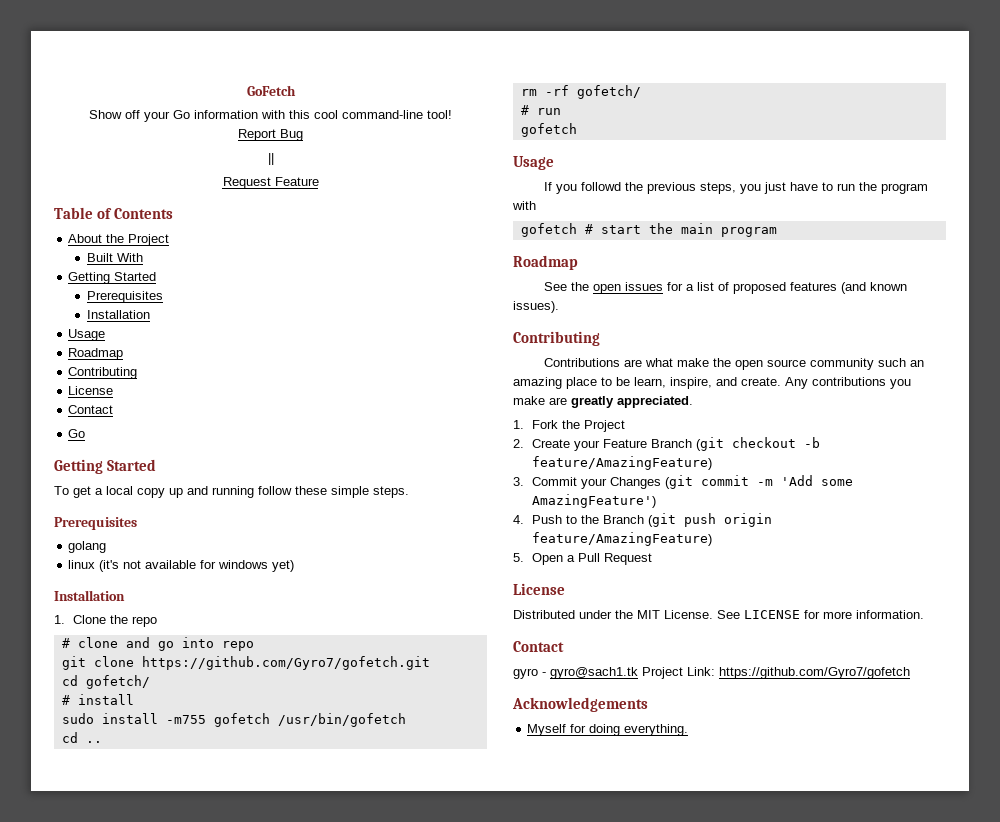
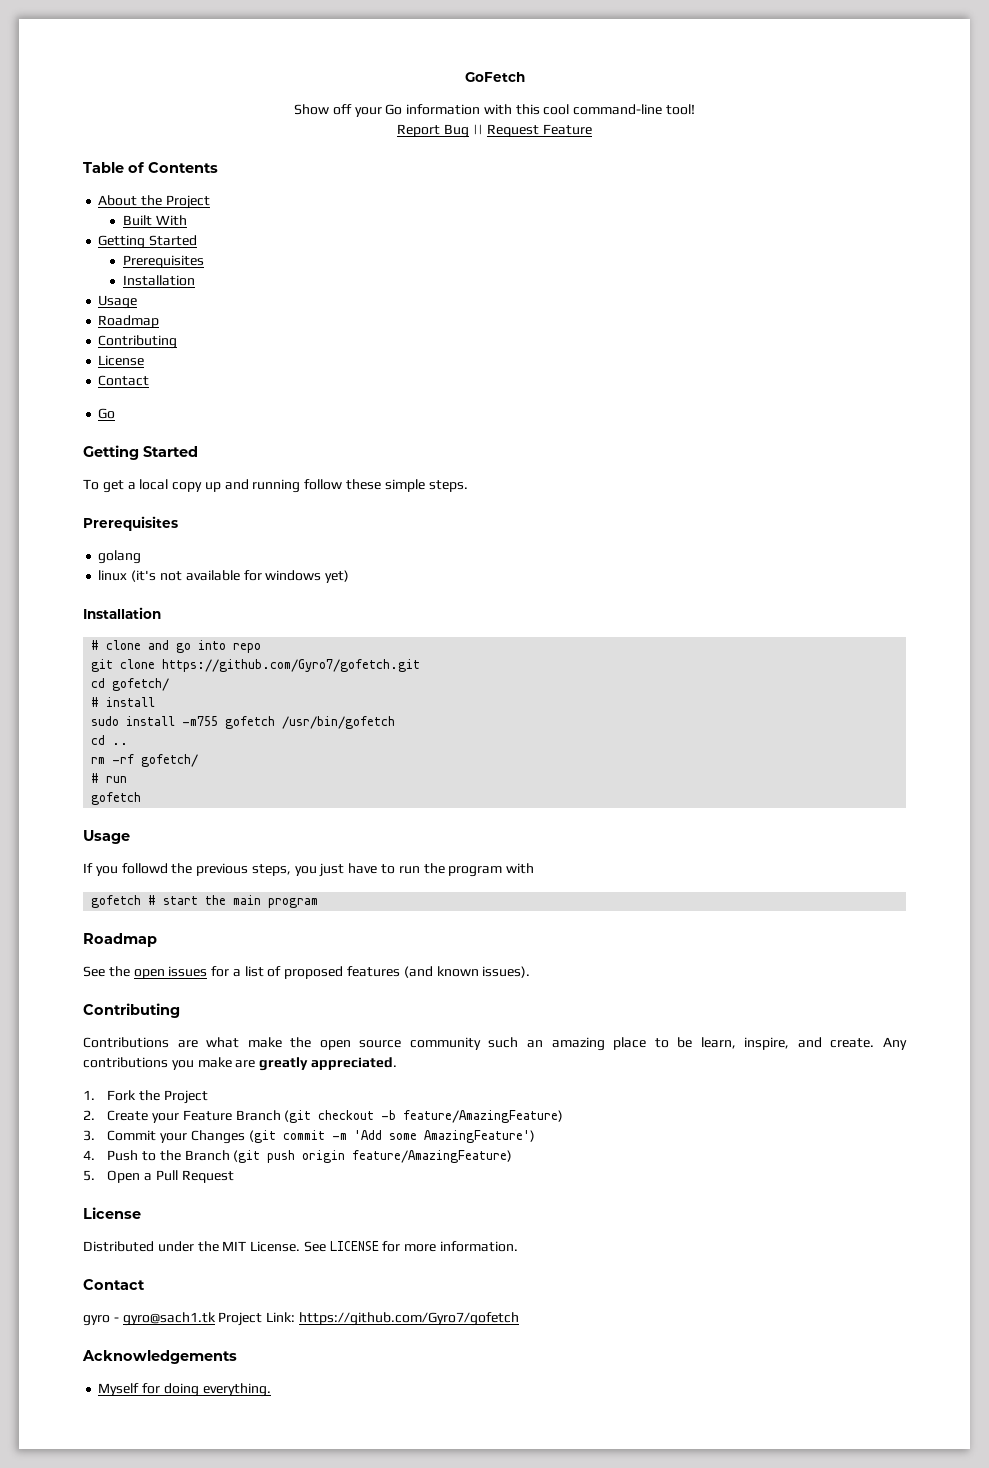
- Report Bug
- ||
- Request Feature
+ Report Bug || Request Feature
- 1. Clone the repo

